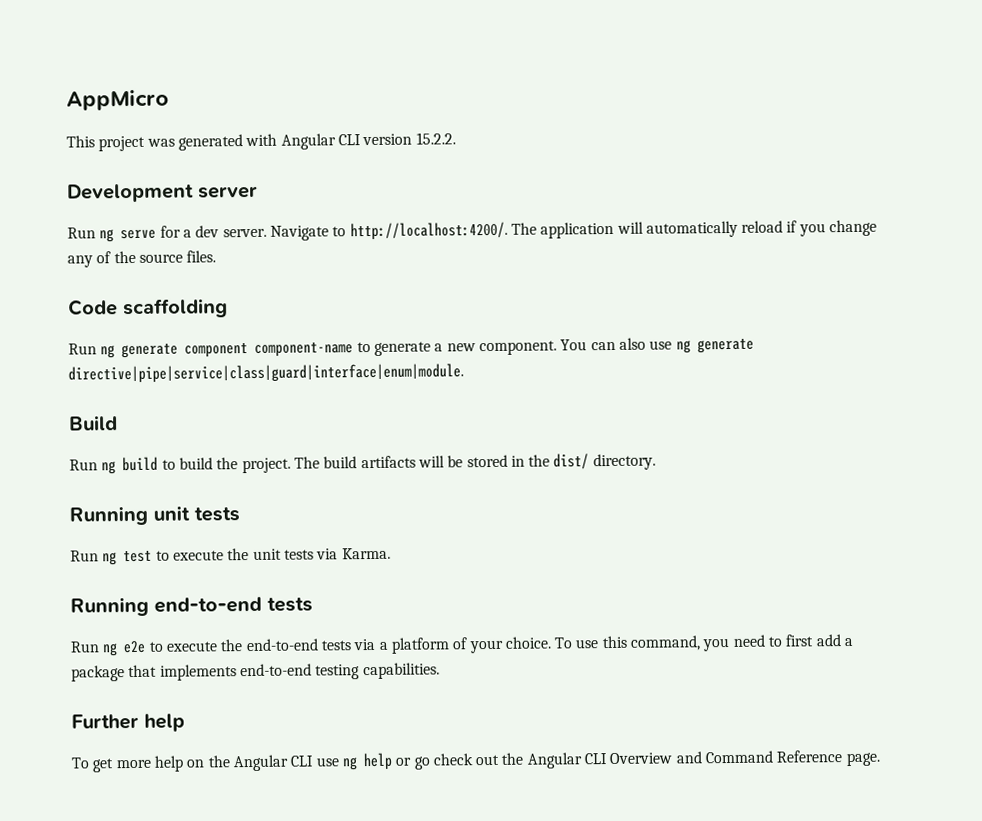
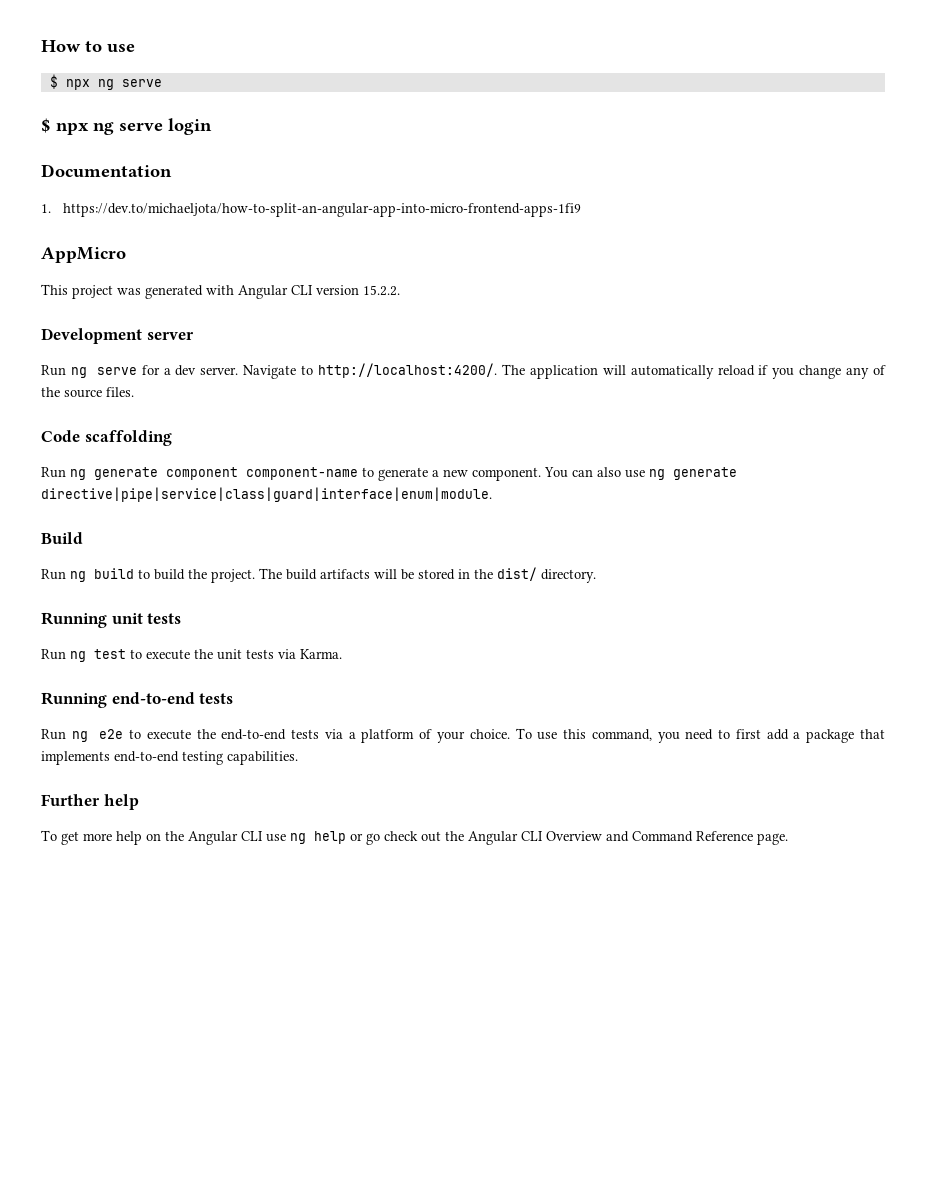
+ How to use
+ $ npx ng serve
+ $ npx ng serve login
+ Documentation
+ 1. https://dev.to/michaeljota/how-to-split-an-angular-app-into-micro-frontend-apps-1fi9

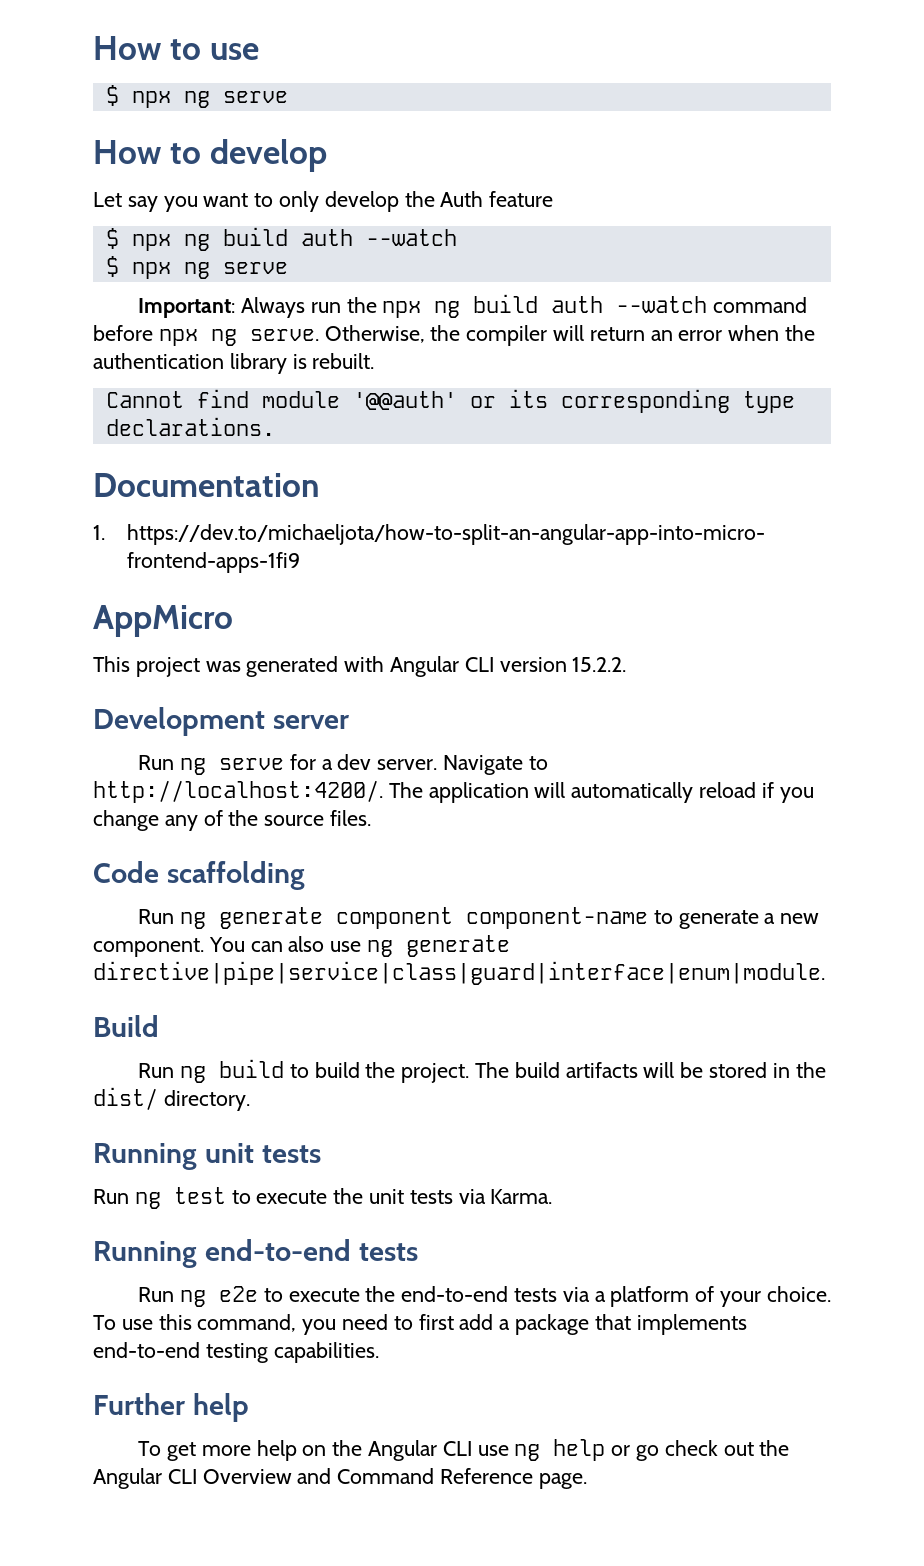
- $ npx ng serve login
+ How to develop
+ Let say you want to only develop the Auth feature
+ $ npx ng build auth --watch
+ $ npx ng serve
+ Important: Always run the npx ng build auth --watch command before npx ng serve. Otherwise, the compiler will return an error when the authentication library is rebuilt.
+ Cannot find module '@@auth' or its corresponding type declarations.

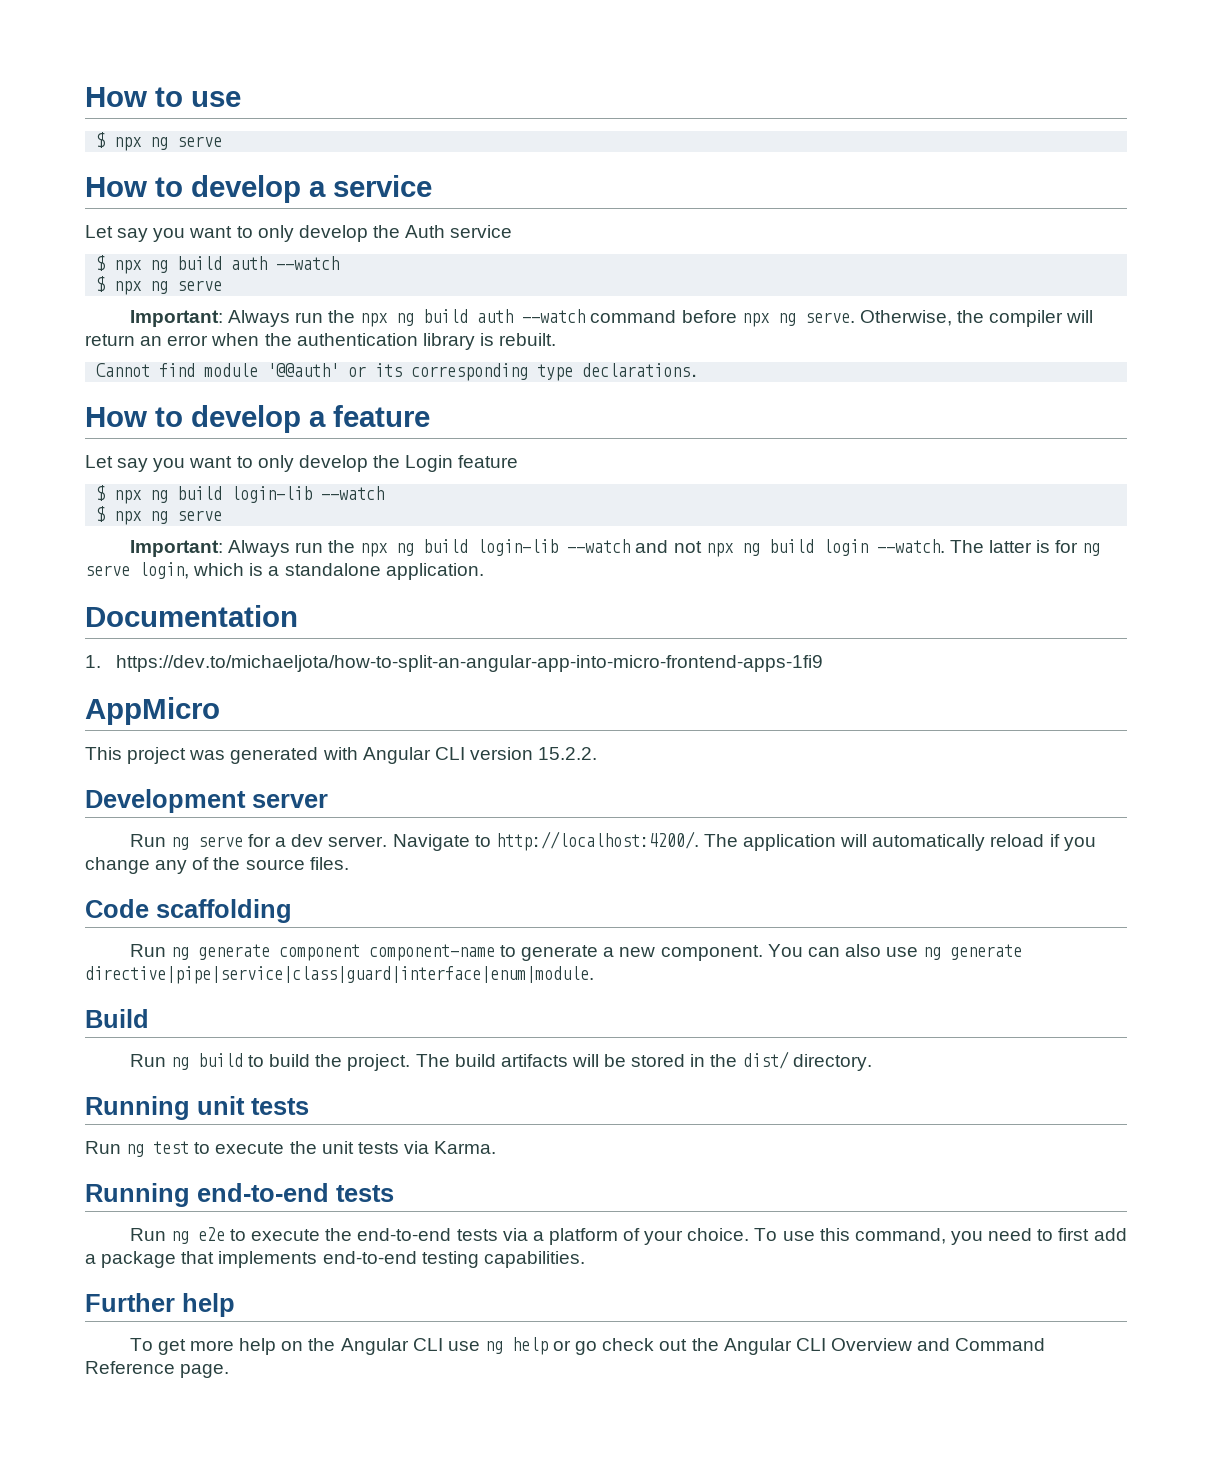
- How to develop
+ How to develop a service
- Let say you want to only develop the Auth feature
+ Let say you want to only develop the Auth service
+ How to develop a feature
+ Let say you want to only develop the Login feature
+ $ npx ng build login-lib --watch
+ $ npx ng serve
+ Important: Always run the npx ng build login-lib --watch and not npx ng build login --watch. The latter is for ng serve login, which is a standalone application.

